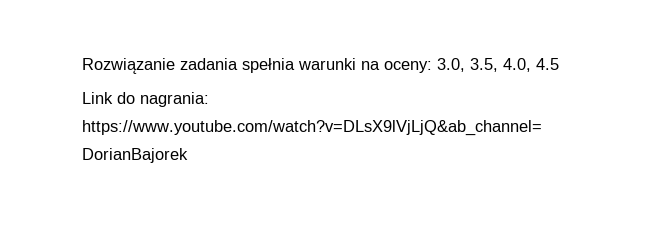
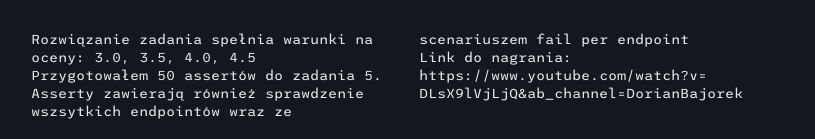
+ Przygotowałem 50 assertów do zadania 5. Asserty zawierają również sprawdzenie wszsytkich endpointów wraz ze scenariuszem fail per endpoint

